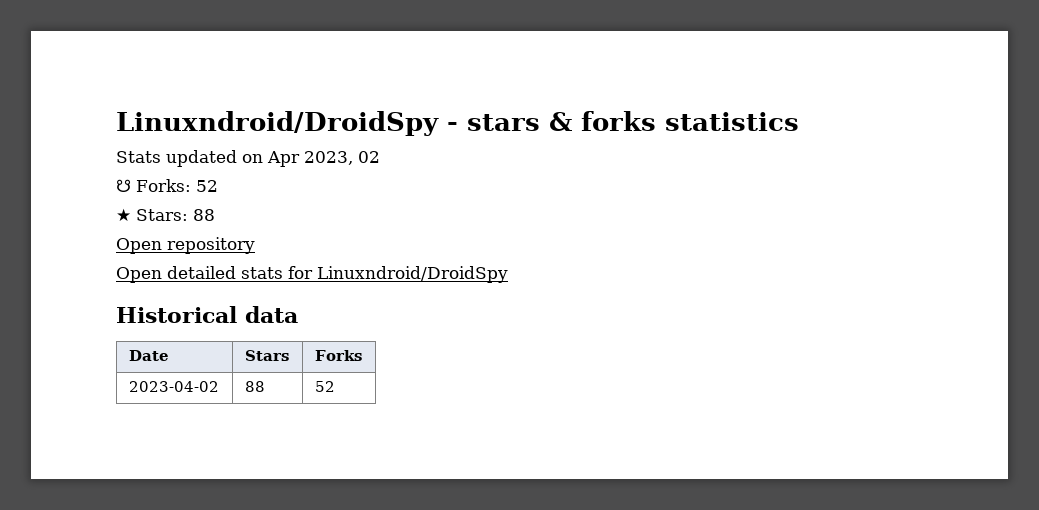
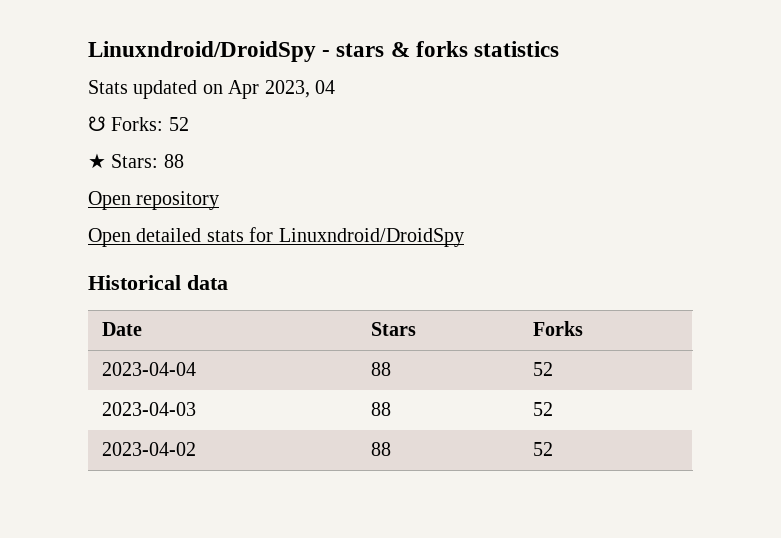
- Stats updated on Apr 2023, 02
+ Stats updated on Apr 2023, 04
+ 2023-04-04 | 88 | 52
+ 2023-04-03 | 88 | 52

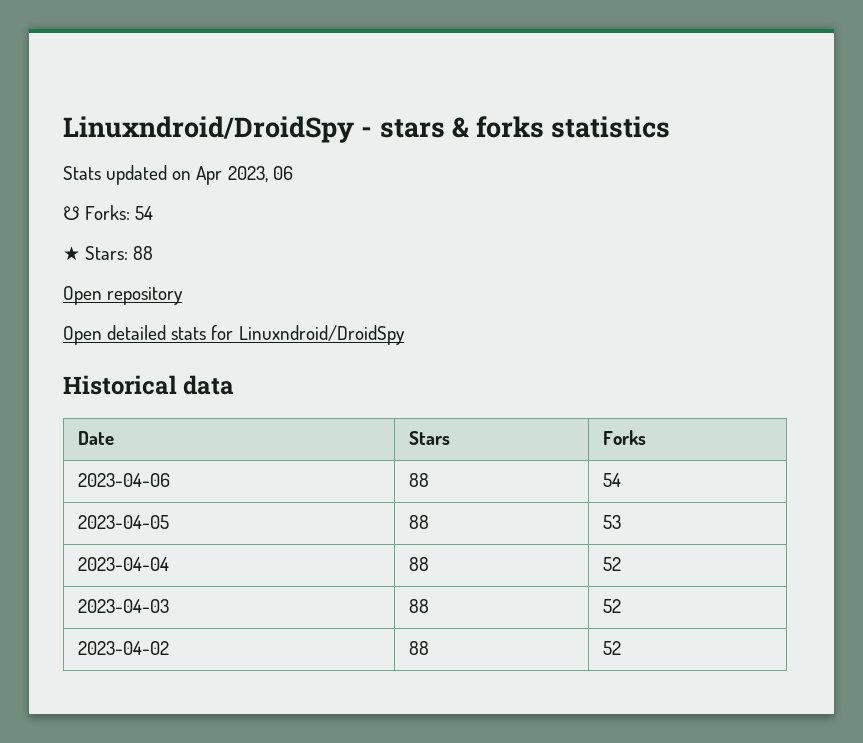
- Stats updated on Apr 2023, 04
+ Stats updated on Apr 2023, 06
- ☋ Forks: 52
+ ☋ Forks: 54
+ 2023-04-06 | 88 | 54
+ 2023-04-05 | 88 | 53

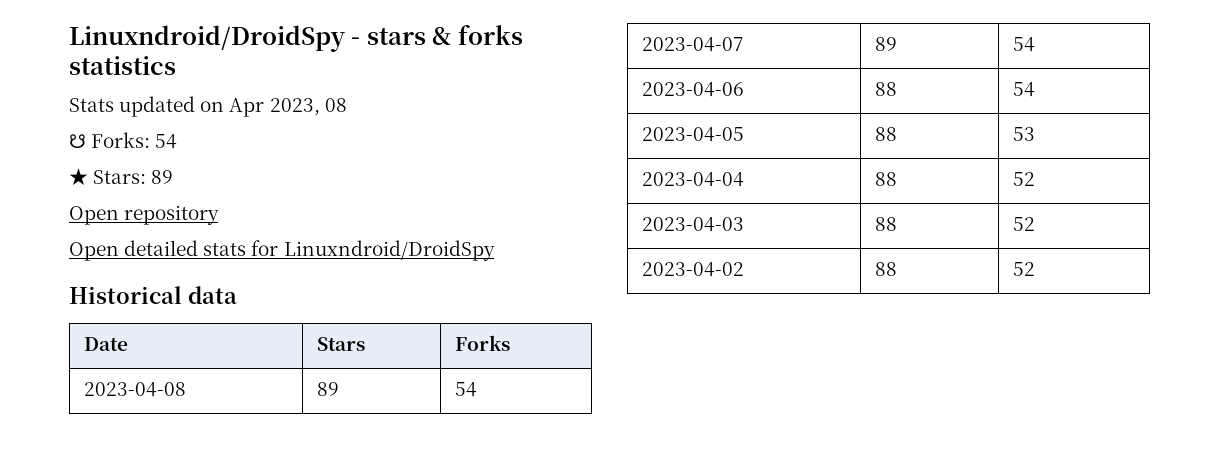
- Stats updated on Apr 2023, 06
+ Stats updated on Apr 2023, 08
- ★ Stars: 88
+ ★ Stars: 89
+ 2023-04-08 | 89 | 54
+ 2023-04-07 | 89 | 54

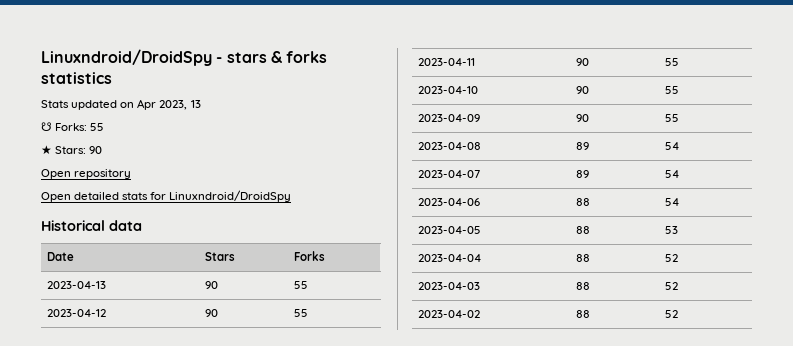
- Stats updated on Apr 2023, 08
+ Stats updated on Apr 2023, 13
- ☋ Forks: 54
+ ☋ Forks: 55
- ★ Stars: 89
+ ★ Stars: 90
+ 2023-04-13 | 90 | 55
+ 2023-04-12 | 90 | 55
+ 2023-04-11 | 90 | 55
+ 2023-04-10 | 90 | 55
+ 2023-04-09 | 90 | 55

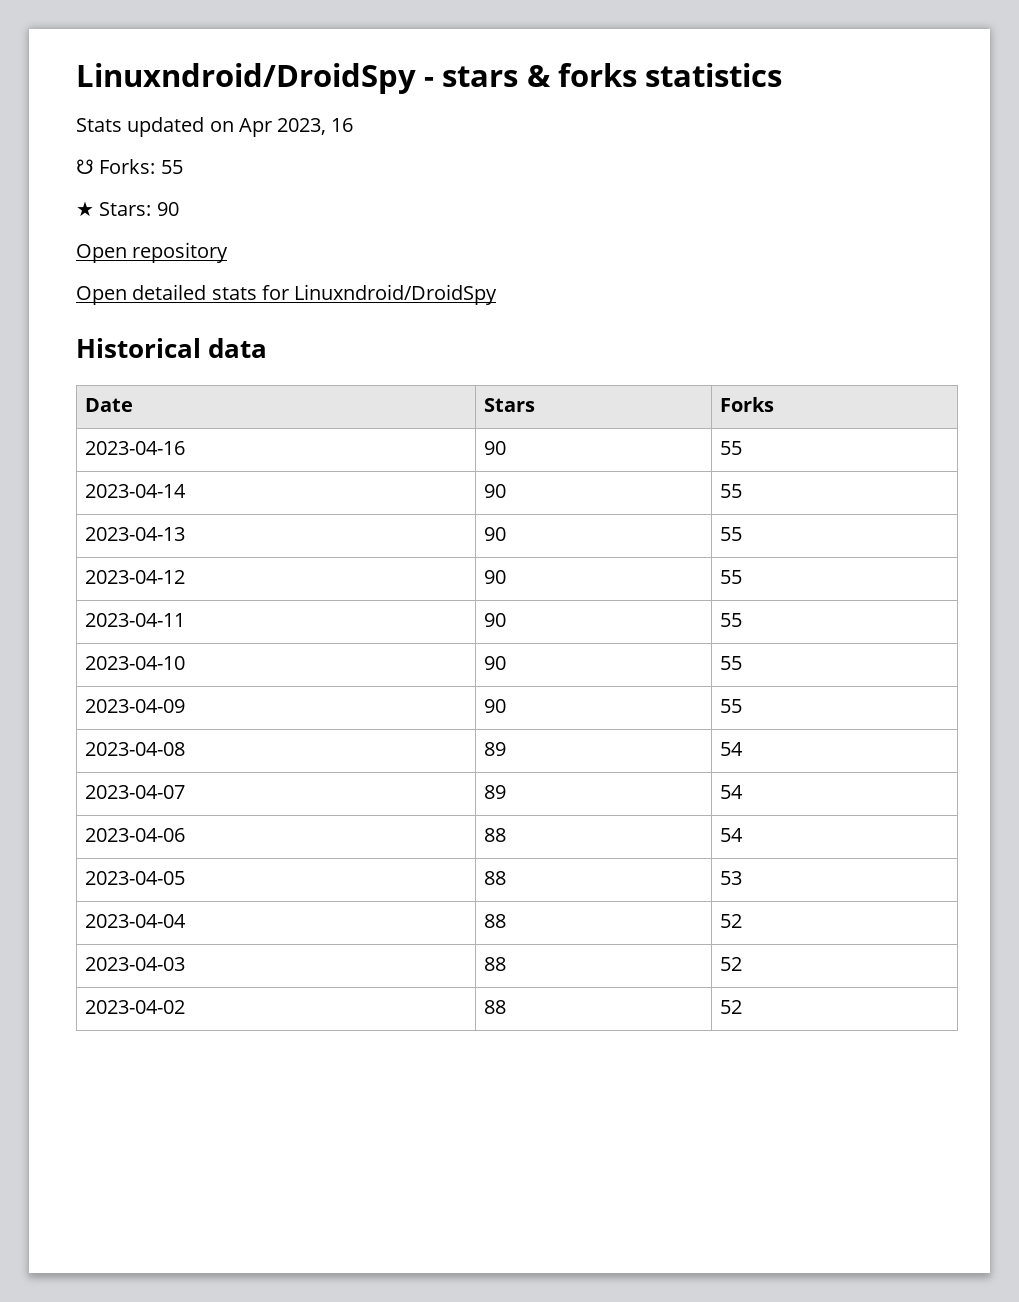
- Stats updated on Apr 2023, 13
+ Stats updated on Apr 2023, 16
+ 2023-04-16 | 90 | 55
+ 2023-04-14 | 90 | 55

